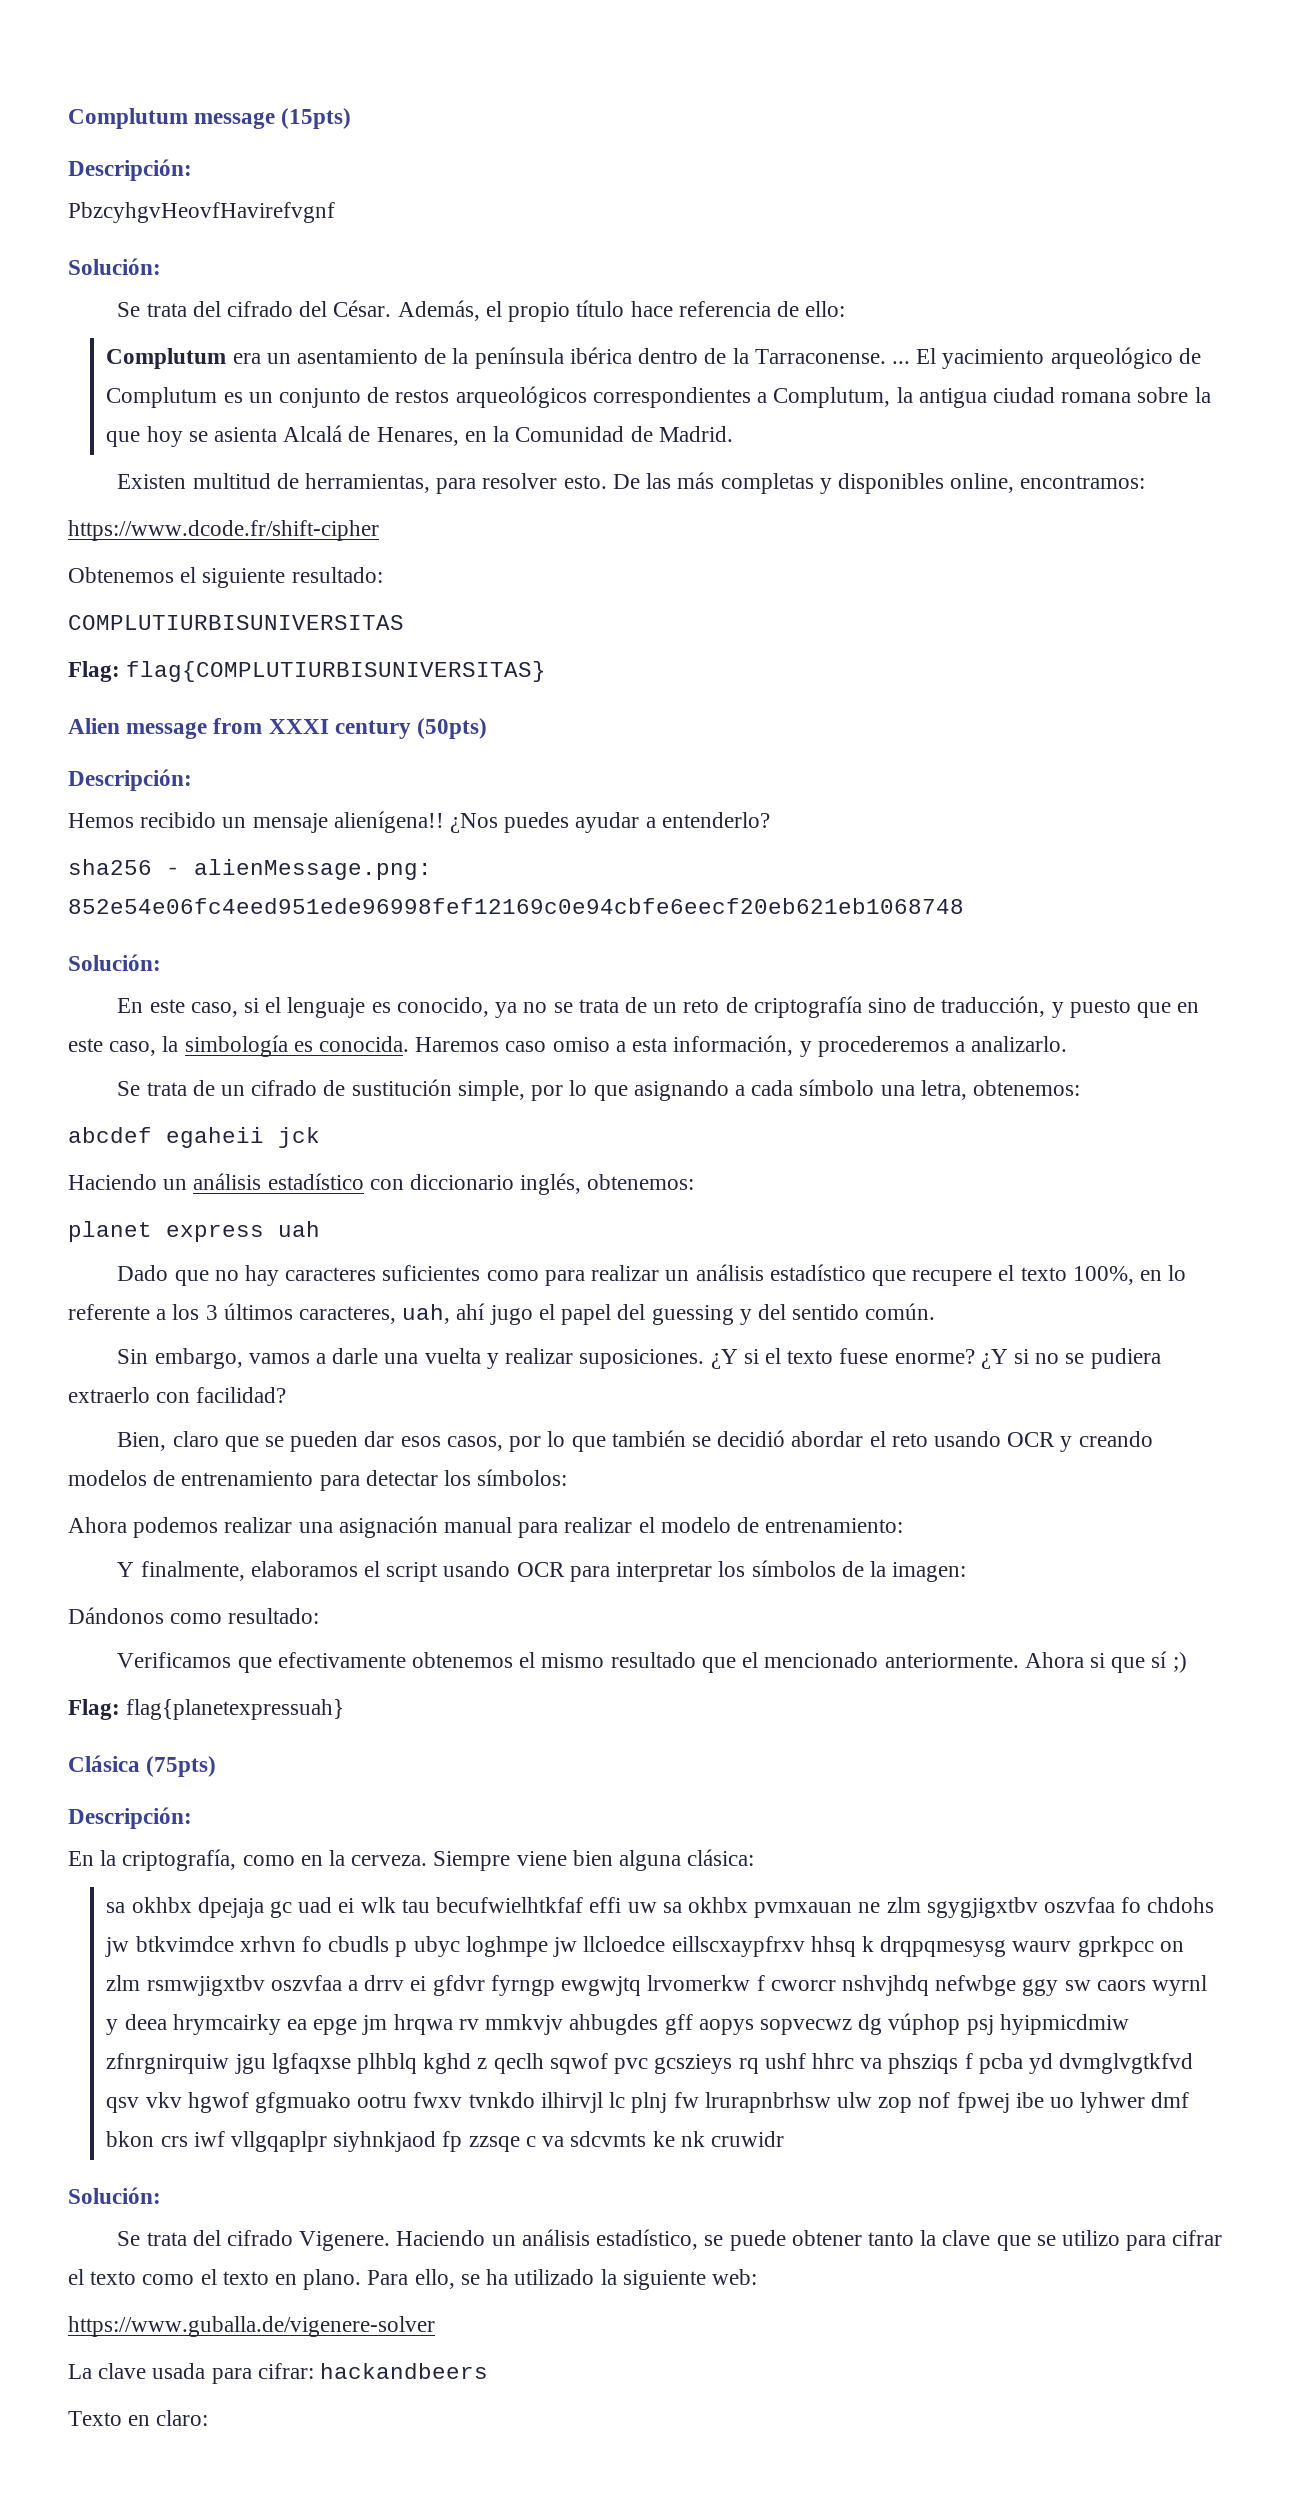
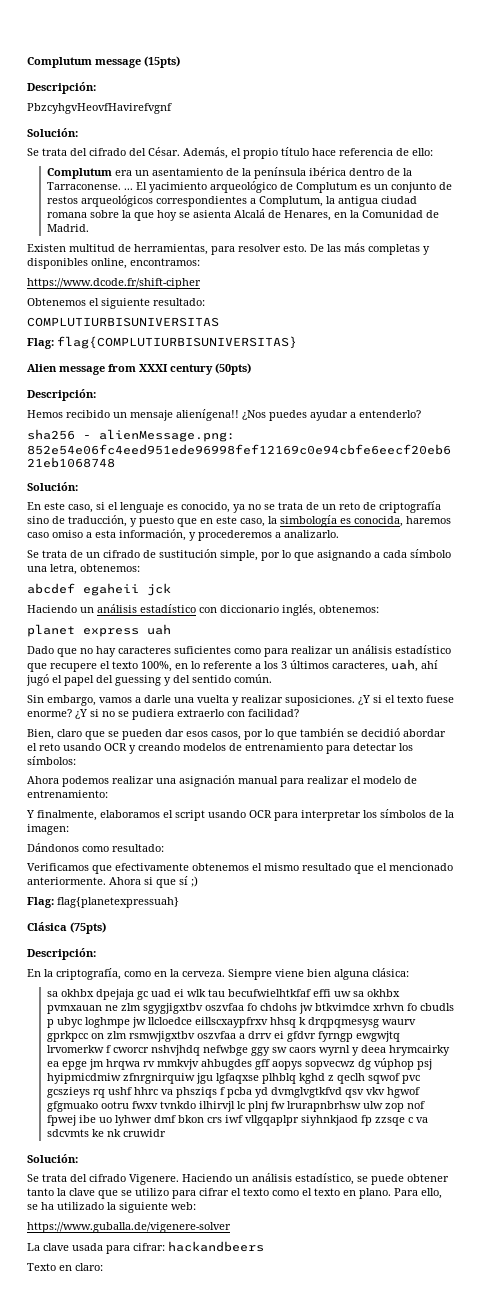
- En este caso, si el lenguaje es conocido, ya no se trata de un reto de criptografía sino de traducción, y puesto que en este caso, la simbología es conocida. Haremos caso omiso a esta información, y procederemos a analizarlo.
+ En este caso, si el lenguaje es conocido, ya no se trata de un reto de criptografía sino de traducción, y puesto que en este caso, la simbología es conocida, haremos caso omiso a esta información, y procederemos a analizarlo.
- Dado que no hay caracteres suficientes como para realizar un análisis estadístico que recupere el texto 100%, en lo referente a los 3 últimos caracteres, uah, ahí jugo el papel del guessing y del sentido común.
+ Dado que no hay caracteres suficientes como para realizar un análisis estadístico que recupere el texto 100%, en lo referente a los 3 últimos caracteres, uah, ahí jugó el papel del guessing y del sentido común.

